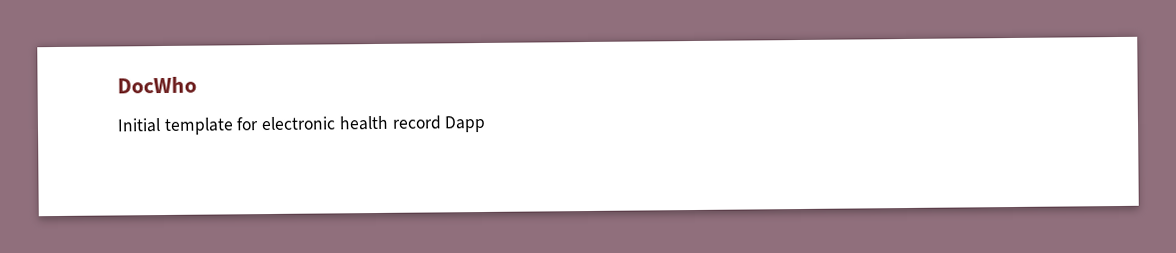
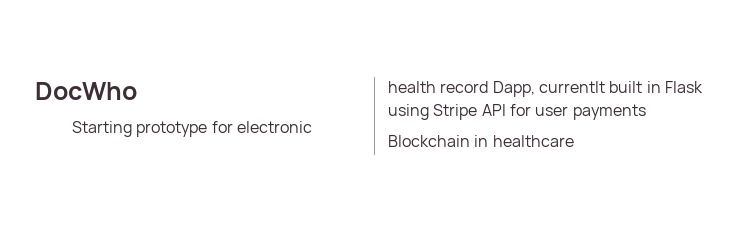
- Initial template for electronic health record Dapp
+ Starting prototype for electronic health record Dapp, currentlt built in Flask using Stripe API for user payments
+ Blockchain in healthcare

